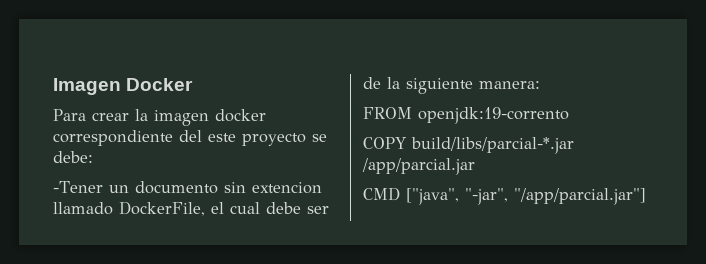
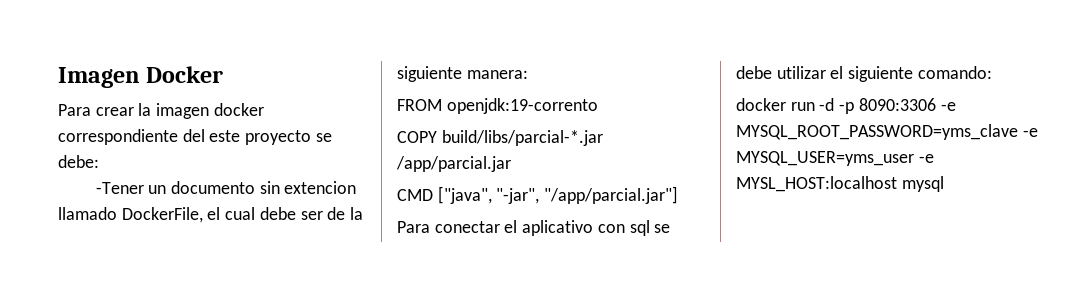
+ Para conectar el aplicativo con sql se debe utilizar el siguiente comando:
+ docker run -d -p 8090:3306 -e MYSQL_ROOT_PASSWORD=yms_clave -e MYSQL_USER=yms_user -e MYSL_HOST:localhost mysql

